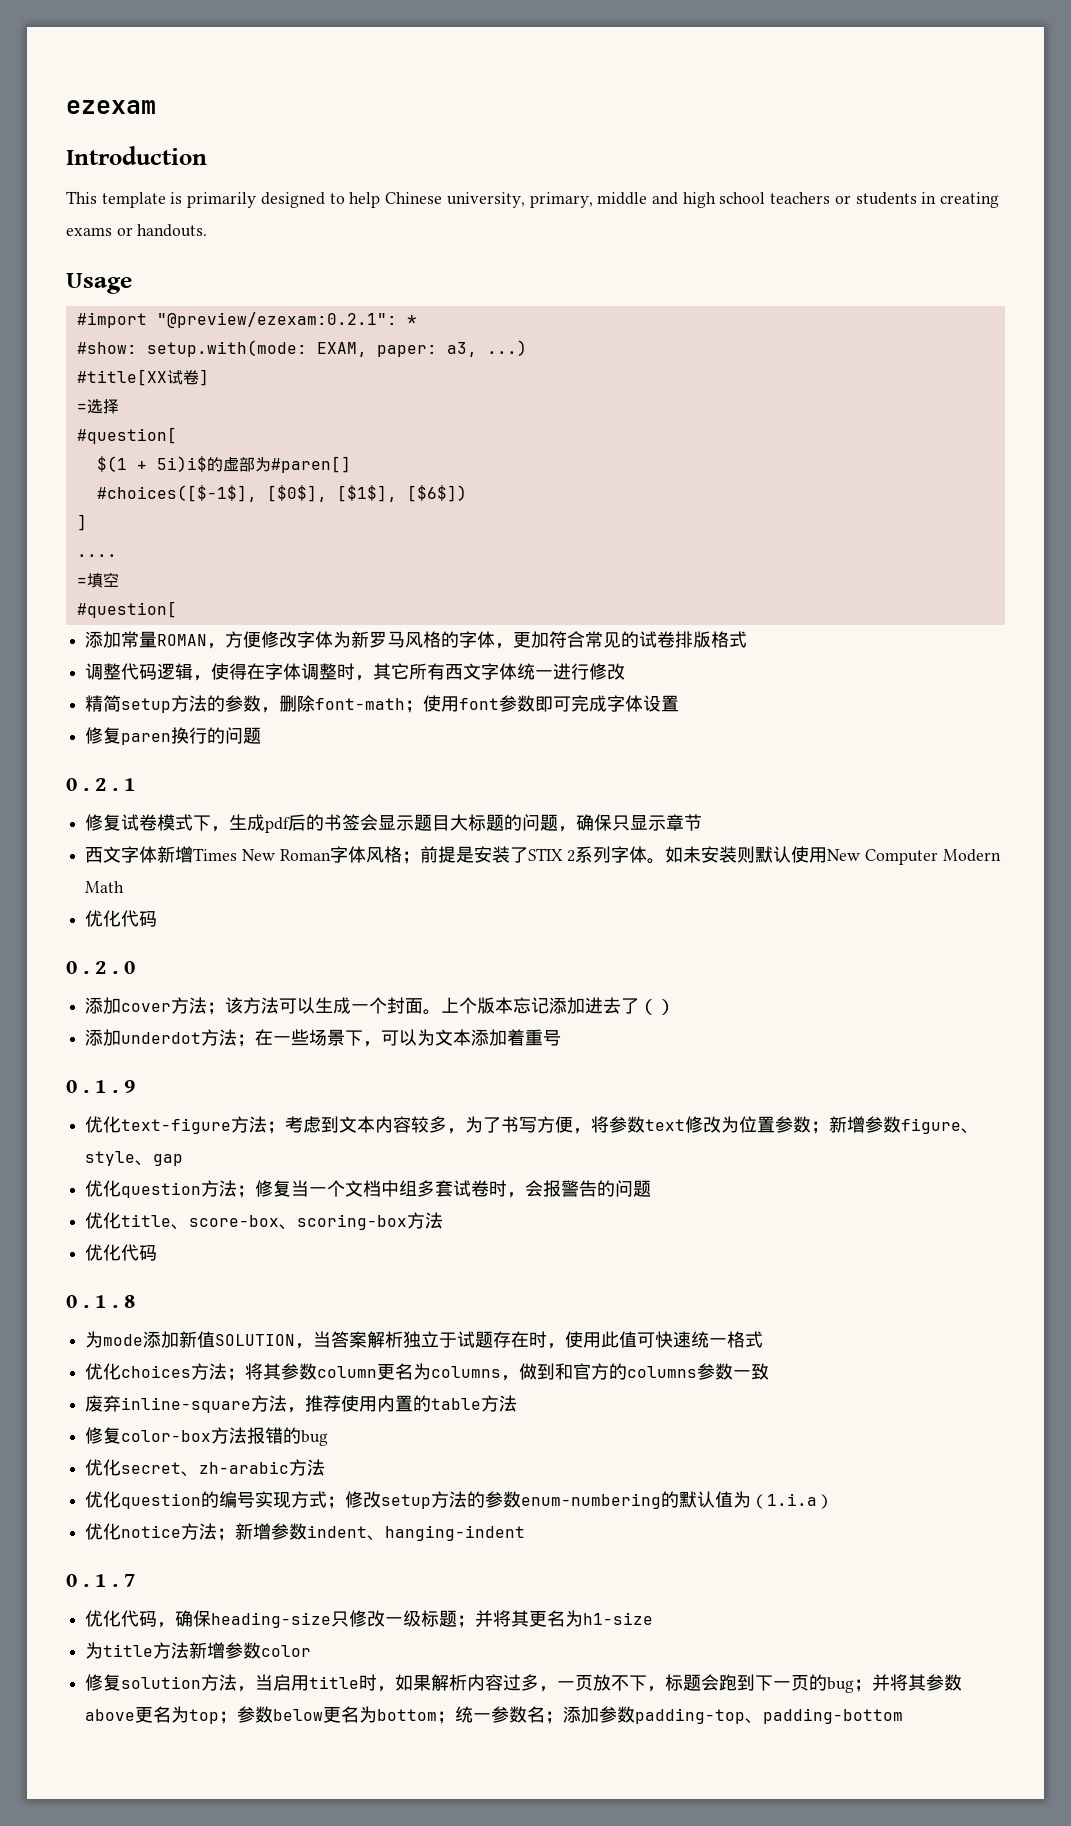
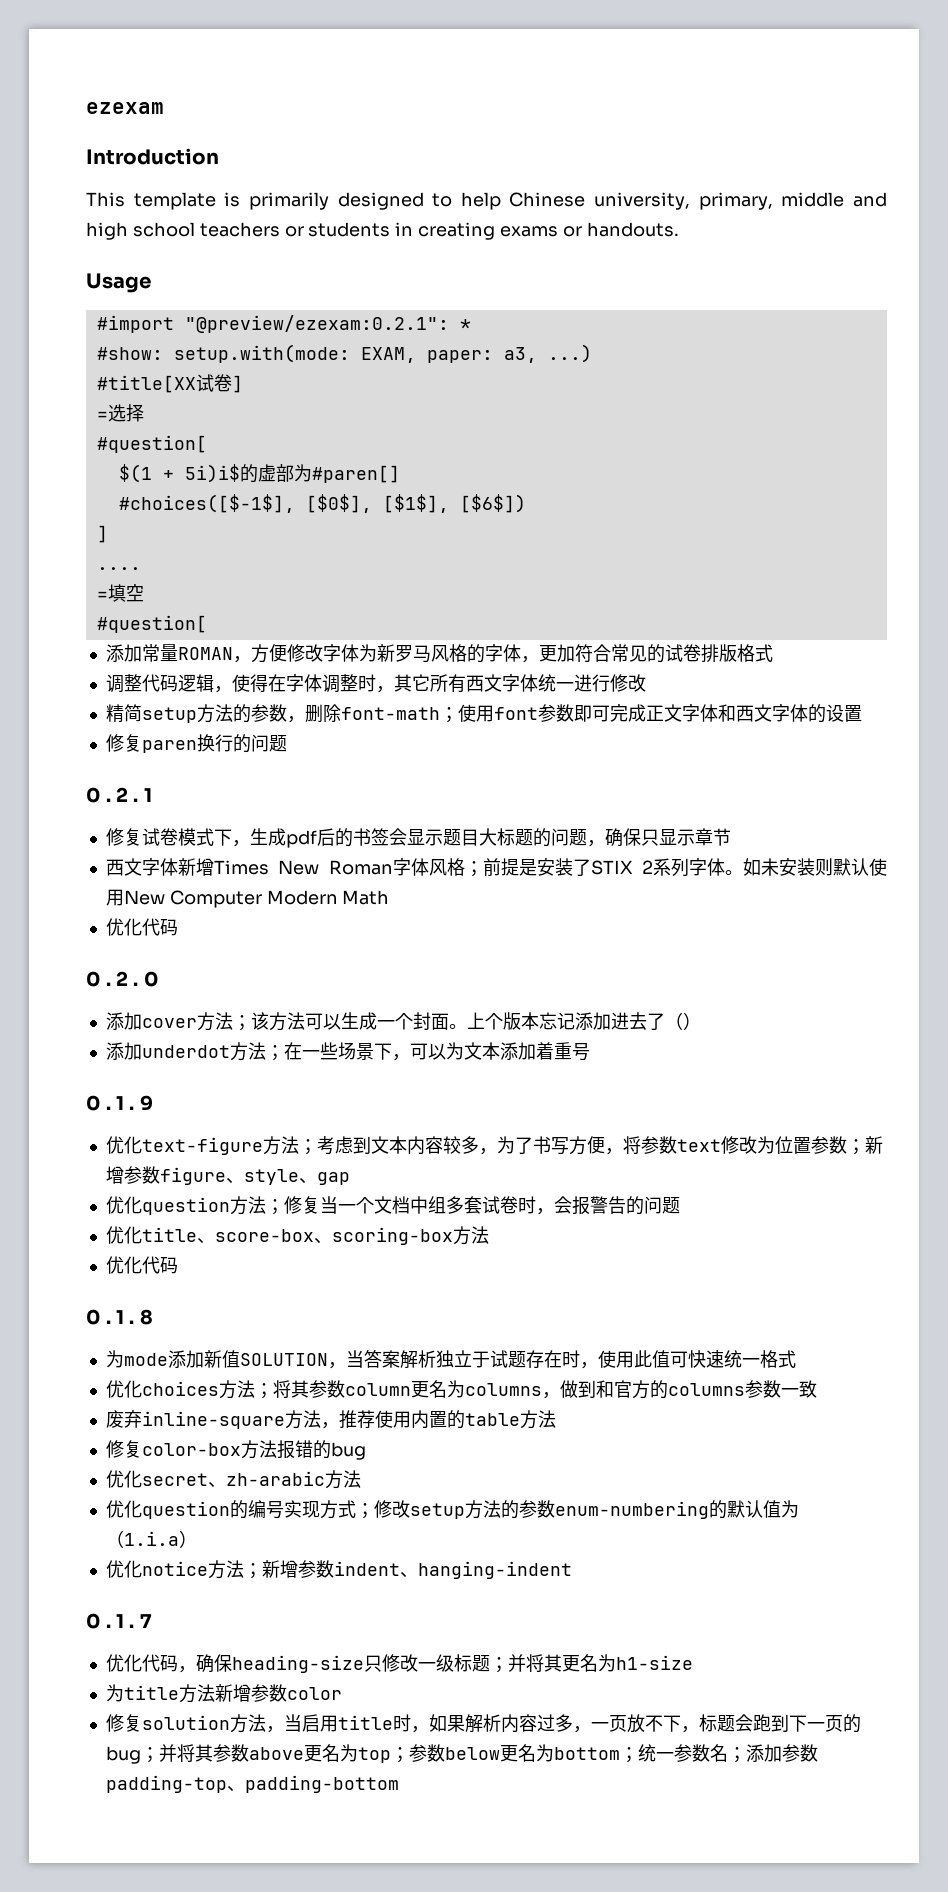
- 精简setup方法的参数，删除font-math；使用font参数即可完成字体设置
+ 精简setup方法的参数，删除font-math；使用font参数即可完成正文字体和西文字体的设置

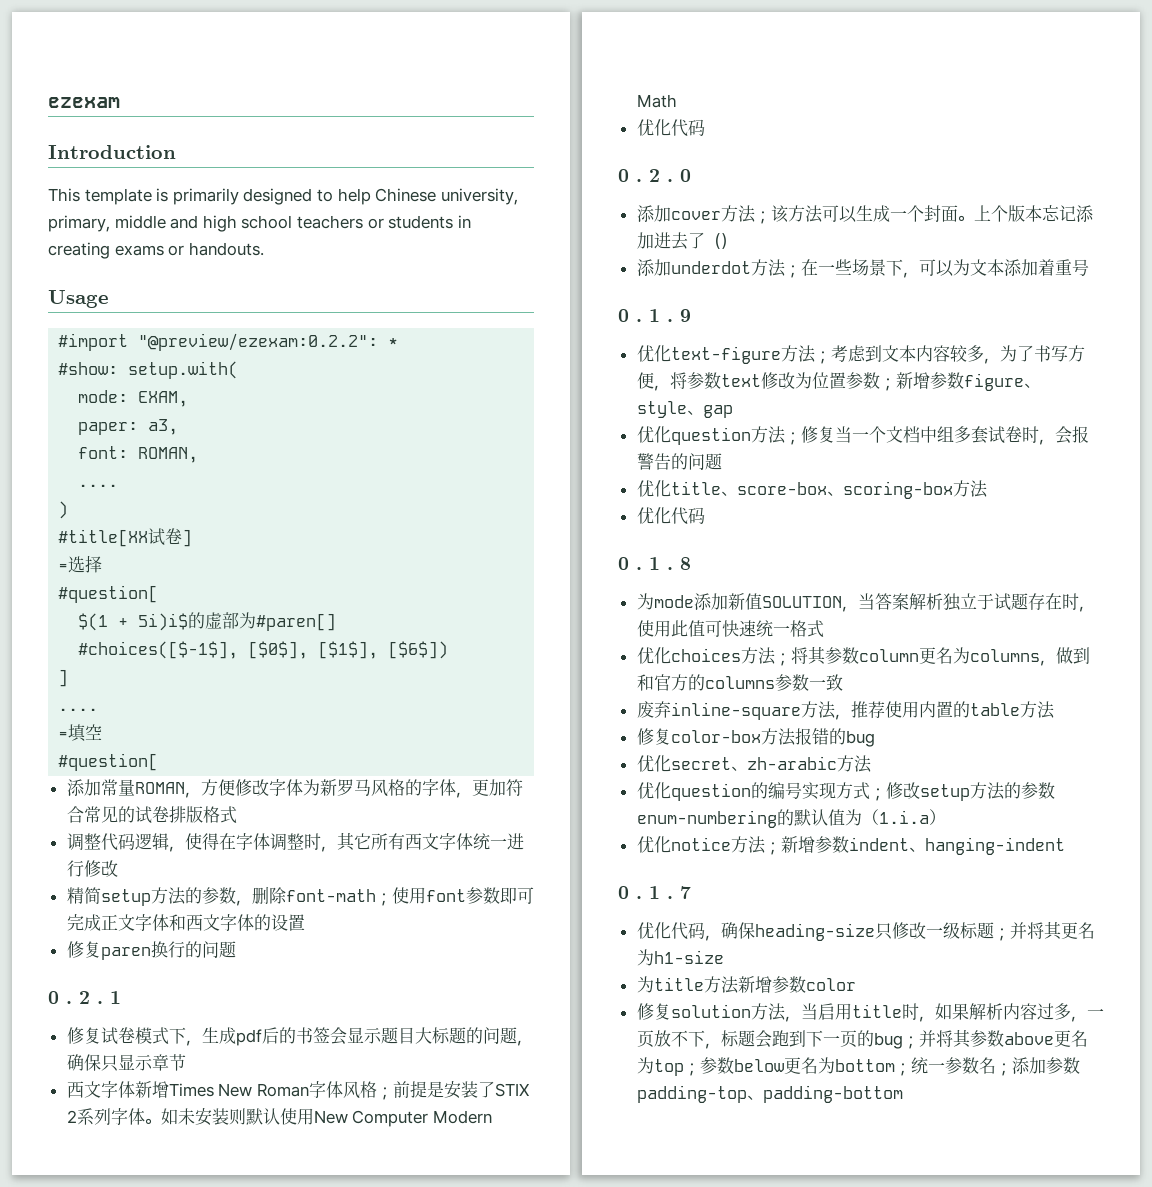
- #import "@preview/ezexam:0.2.1": *
+ #import "@preview/ezexam:0.2.2": *
- #show: setup.with(mode: EXAM, paper: a3, ...)
+ #show: setup.with(
+ mode: EXAM,
+ paper: a3,
+ font: ROMAN,
+ ....
+ )

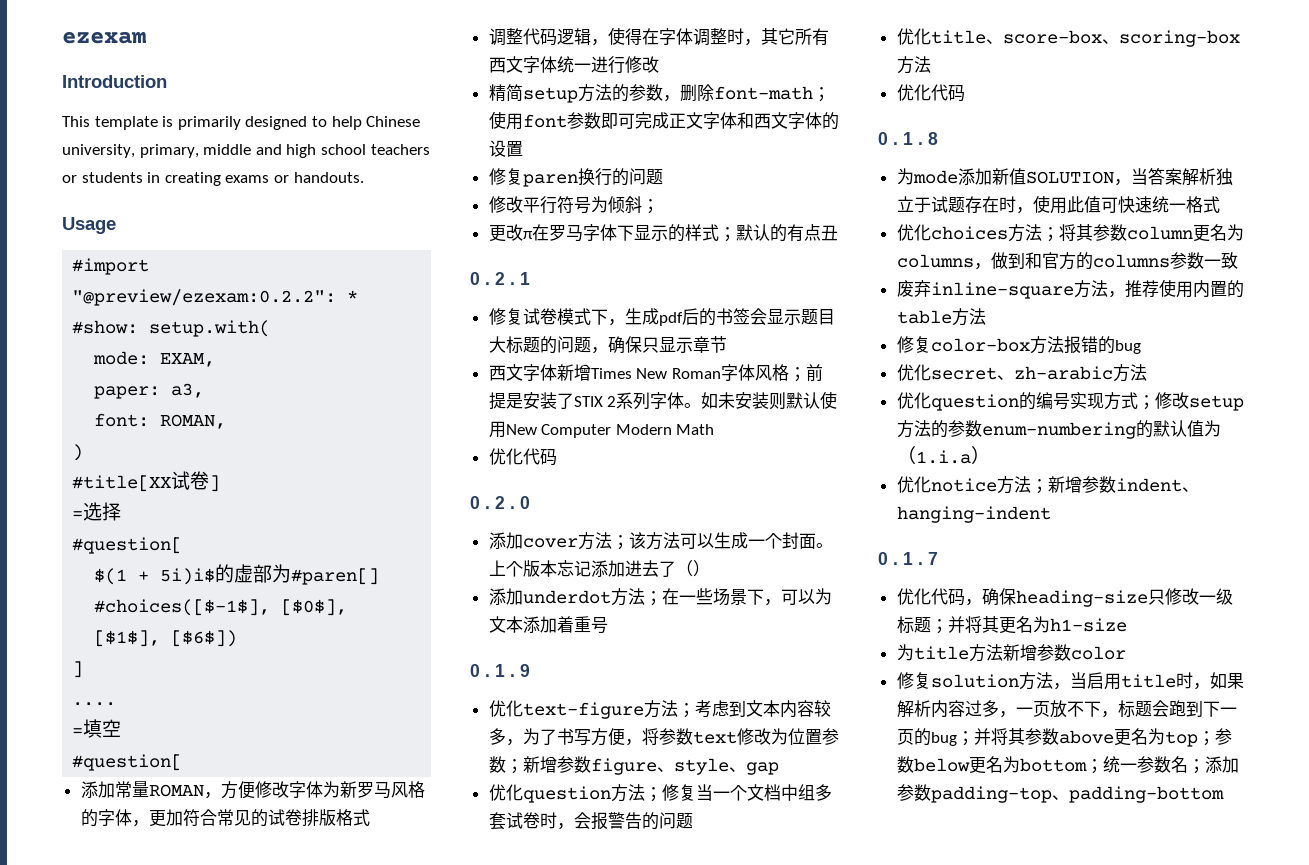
  font: ROMAN,
- ....
+ 修改平行符号为倾斜；
+ 更改π在罗马字体下显示的样式；默认的有点丑

